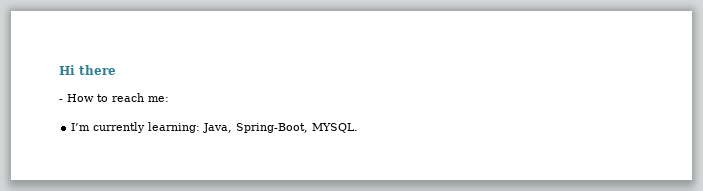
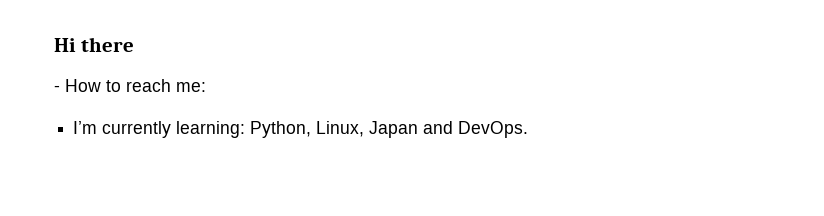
- I’m currently learning: Java, Spring-Boot, MYSQL.
+ I’m currently learning: Python, Linux, Japan and DevOps.

